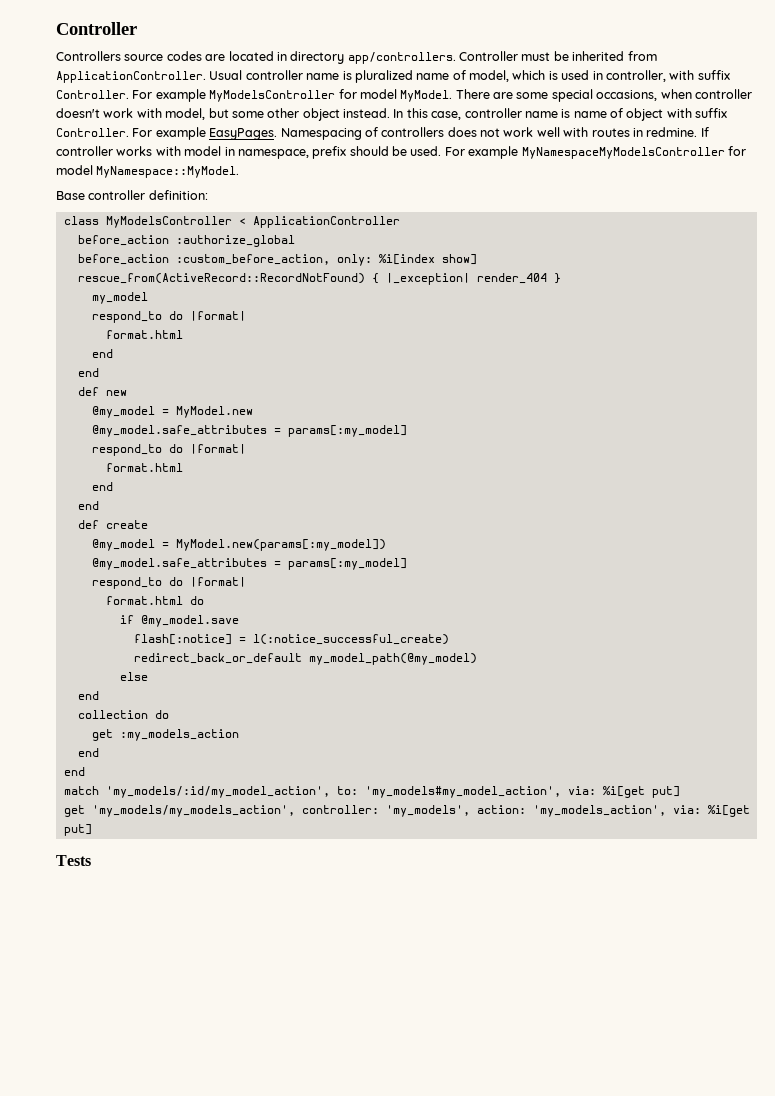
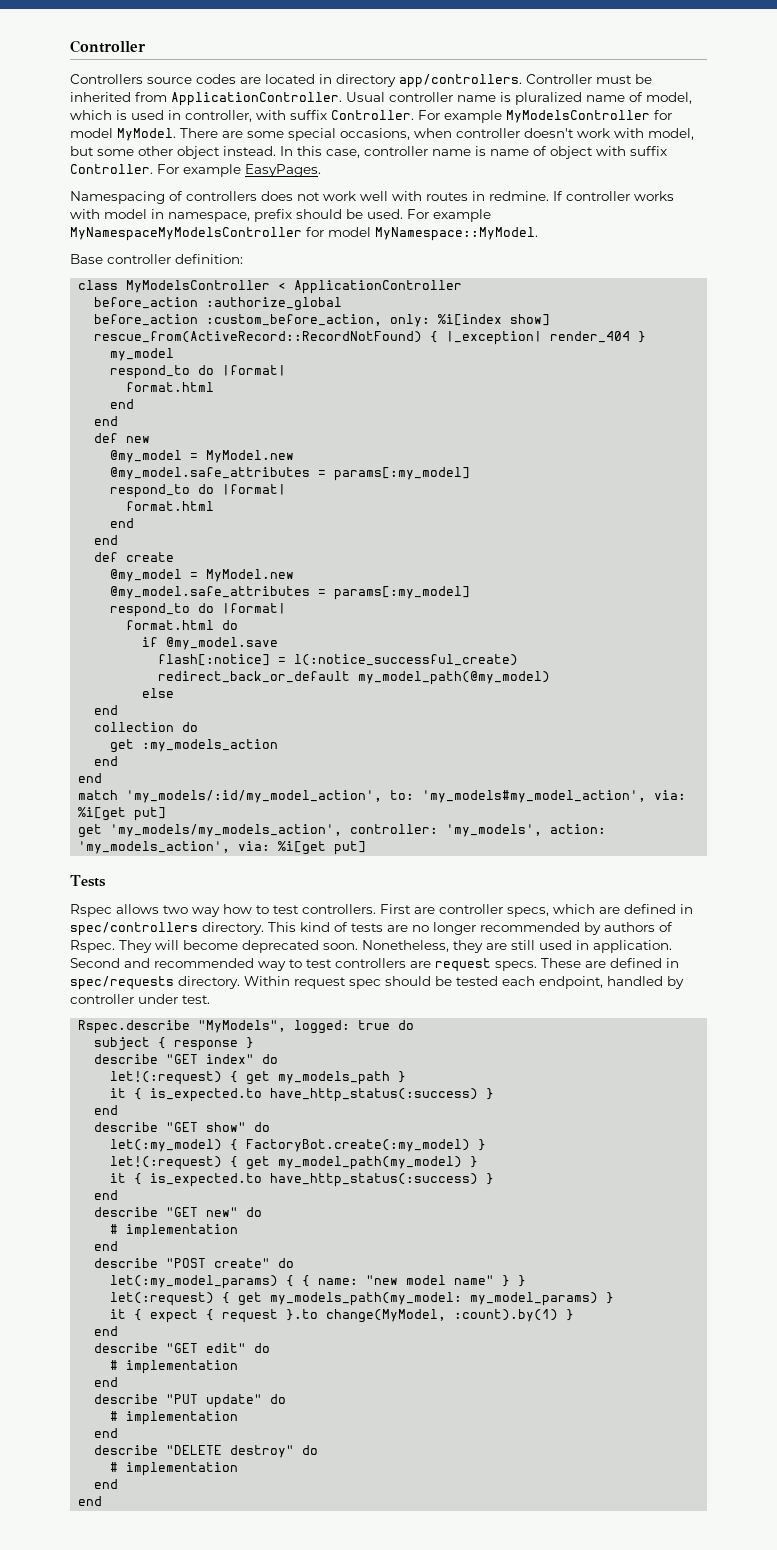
- For example EasyPages. Namespacing of controllers does not work well with routes in redmine.
+ For example EasyPages.
+ Namespacing of controllers does not work well with routes in redmine.
  def create
- @my_model = MyModel.new(params[:my_model])
+ @my_model = MyModel.new
+ Rspec allows two way how to test controllers. First are controller specs, which are defined in spec/controllers directory. This kind of tests are no longer recommended by authors of Rspec. They will become deprecated soon. Nonetheless, they are still used in application. Second and recommended way to test controllers are request specs. These are defined in spec/requests directory. Within request spec should be tested each endpoint, handled by controller under test.
+ Rspec.describe "MyModels", logged: true do
+ subject { response }
+ describe "GET index" do
+ let!(:request) { get my_models_path }
+ it { is_expected.to have_http_status(:success) }
+ end
+ describe "GET show" do
+ let(:my_model) { FactoryBot.create(:my_model) }
+ let!(:request) { get my_model_path(my_model) }
+ it { is_expected.to have_http_status(:success) }
+ end
+ describe "GET new" do
+ # implementation
+ end
+ describe "POST create" do
+ let(:my_model_params) { { name: "new model name" } }
+ let(:request) { get my_models_path(my_model: my_model_params) }
+ it { expect { request }.to change(MyModel, :count).by(1) }
+ end
+ describe "GET edit" do
+ # implementation
+ end
+ describe "PUT update" do
+ # implementation
+ end
+ describe "DELETE destroy" do
+ # implementation
+ end
+ end

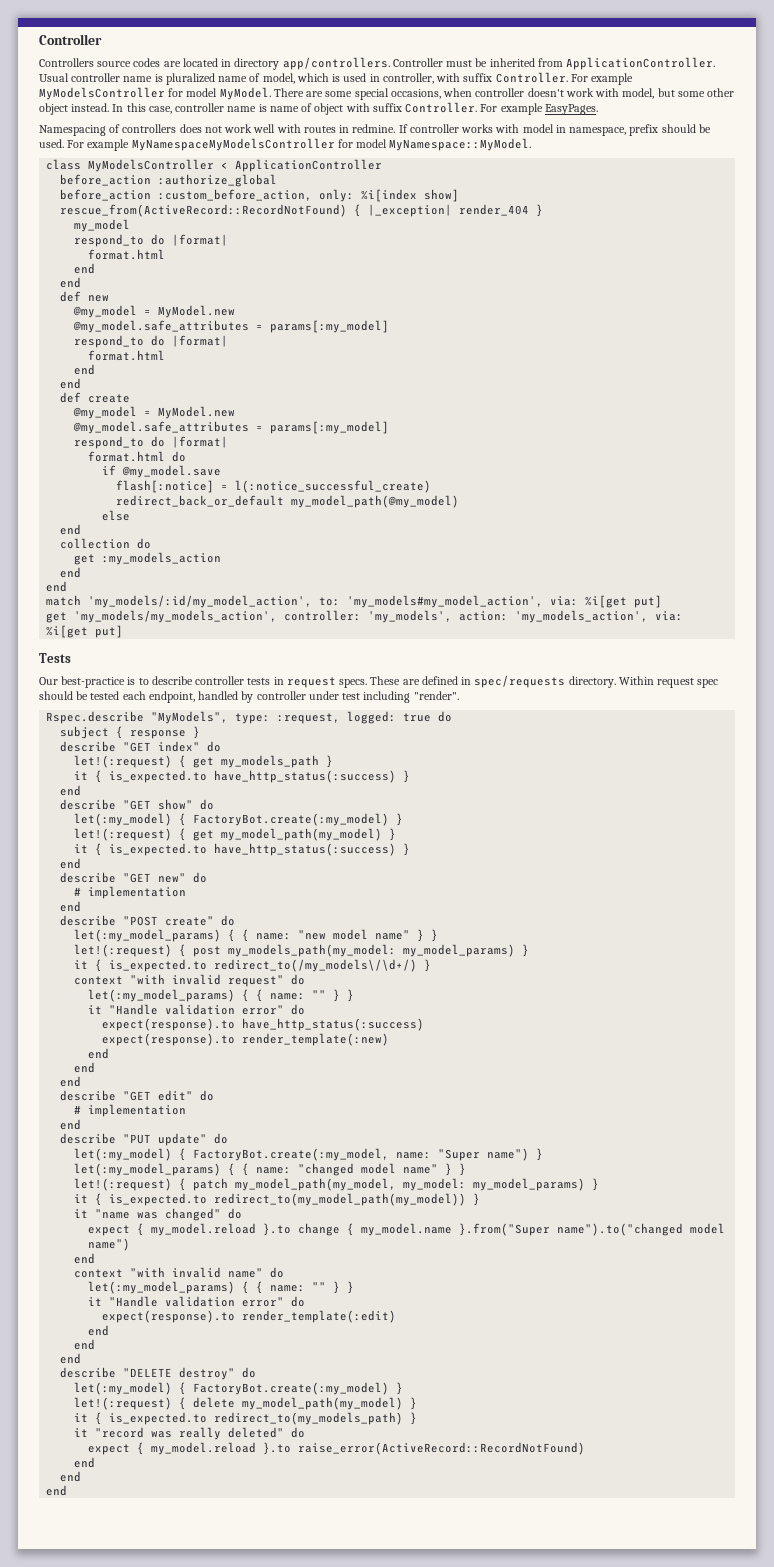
- Base controller definition:
- Rspec allows two way how to test controllers. First are controller specs, which are defined in spec/controllers directory. This kind of tests are no longer recommended by authors of Rspec. They will become deprecated soon. Nonetheless, they are still used in application. Second and recommended way to test controllers are request specs.
+ Our best-practice is to describe controller tests in request specs.
- Within request spec should be tested each endpoint, handled by controller under test.
+ Within request spec should be tested each endpoint, handled by controller under test including "render".
- Rspec.describe "MyModels", logged: true do
+ Rspec.describe "MyModels", type: :request, logged: true do
- let(:request) { get my_models_path(my_model: my_model_params) }
+ let!(:request) { post my_models_path(my_model: my_model_params) }
- it { expect { request }.to change(MyModel, :count).by(1) }
+ it { is_expected.to redirect_to(/my_models\/\d+/) }
+ context "with invalid request" do
+ let(:my_model_params) { { name: "" } }
+ it "Handle validation error" do
+ expect(response).to have_http_status(:success)
+ expect(response).to render_template(:new)
+ end
+ end
  describe "PUT update" do
- # implementation
+ let(:my_model) { FactoryBot.create(:my_model, name: "Super name") }
+ let(:my_model_params) { { name: "changed model name" } }
+ let!(:request) { patch my_model_path(my_model, my_model: my_model_params) }
+ it { is_expected.to redirect_to(my_model_path(my_model)) }
+ it "name was changed" do
+ expect { my_model.reload }.to change { my_model.name }.from("Super name").to("changed model name")
+ end
+ context "with invalid name" do
+ let(:my_model_params) { { name: "" } }
+ it "Handle validation error" do
+ expect(response).to render_template(:edit)
+ end
+ end
  describe "DELETE destroy" do
- # implementation
+ let(:my_model) { FactoryBot.create(:my_model) }
+ let!(:request) { delete my_model_path(my_model) }
+ it { is_expected.to redirect_to(my_models_path) }
+ it "record was really deleted" do
+ expect { my_model.reload }.to raise_error(ActiveRecord::RecordNotFound)
+ end

